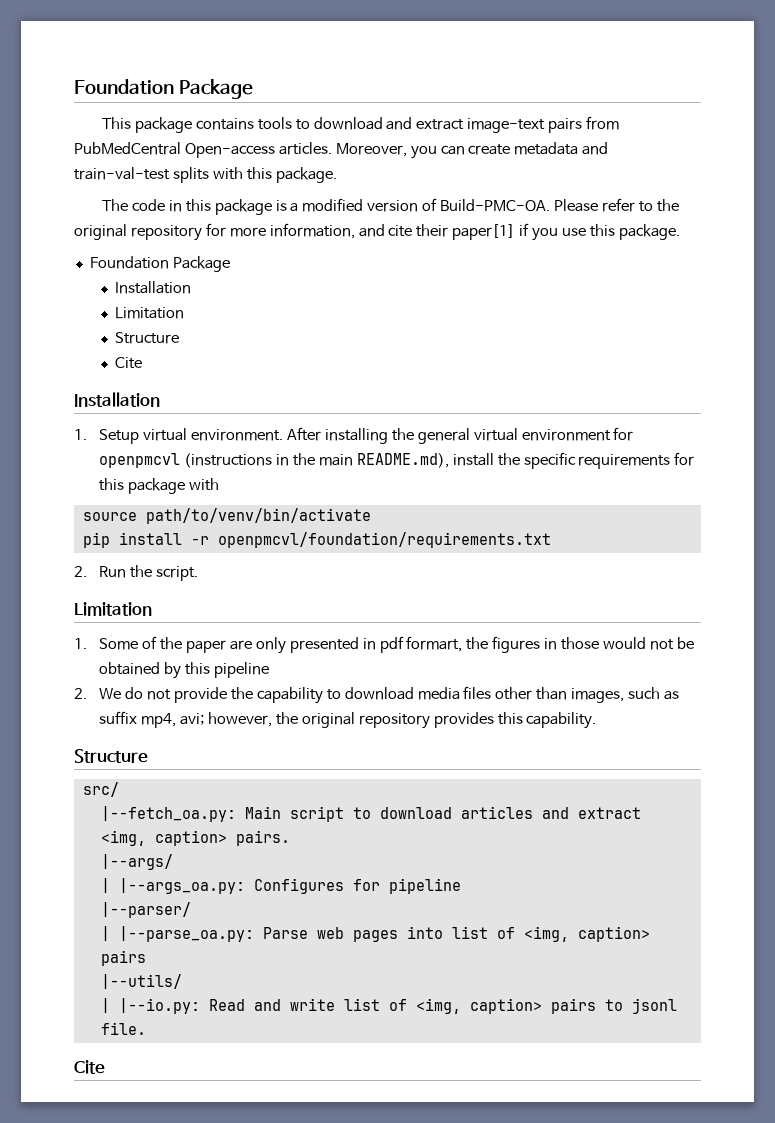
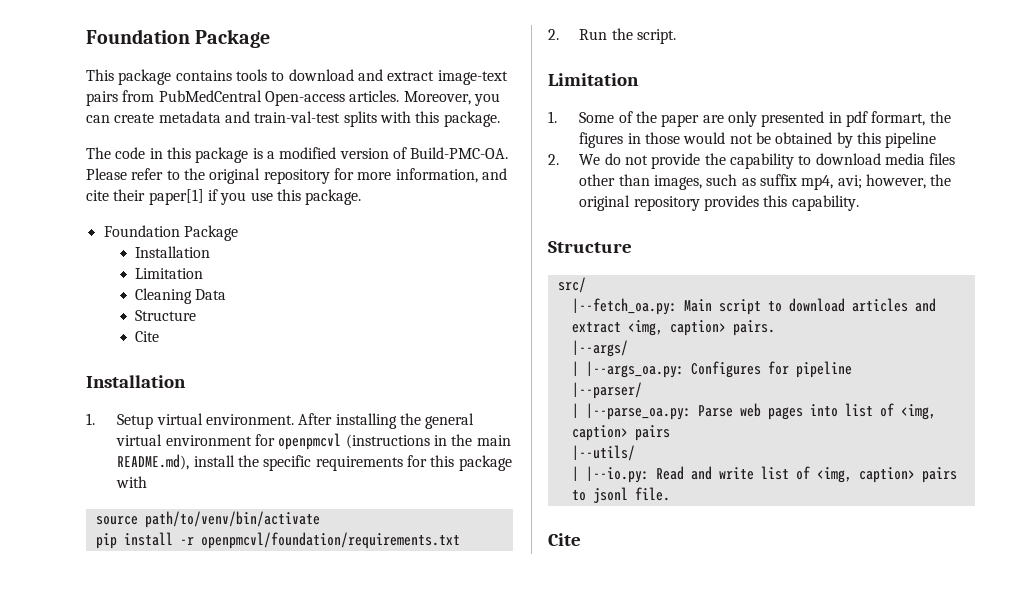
+ Cleaning Data

